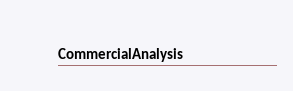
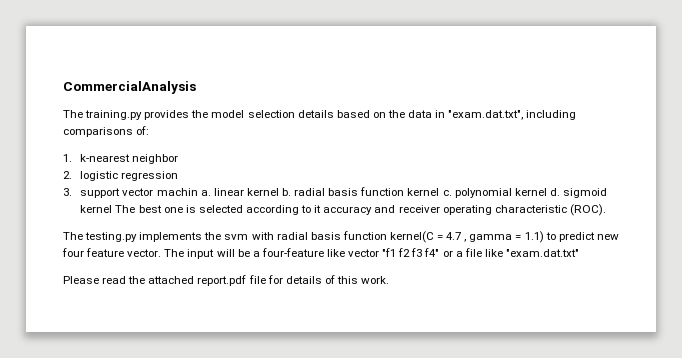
+ The training.py provides the model selection details based on the data in "exam.dat.txt", including comparisons of:
+ 1. k-nearest neighbor
+ 2. logistic regression
+ 3. support vector machin a. linear kernel b. radial basis function kernel c. polynomial kernel d. sigmoid kernel The best one is selected according to it accuracy and receiver operating characteristic (ROC).
+ The testing.py implements the svm with radial basis function kernel(C = 4.7 , gamma = 1.1) to predict new four feature vector. The input will be a four-feature like vector "f1 f2 f3 f4" or a file like "exam.dat.txt"
+ Please read the attached report.pdf file for details of this work.

